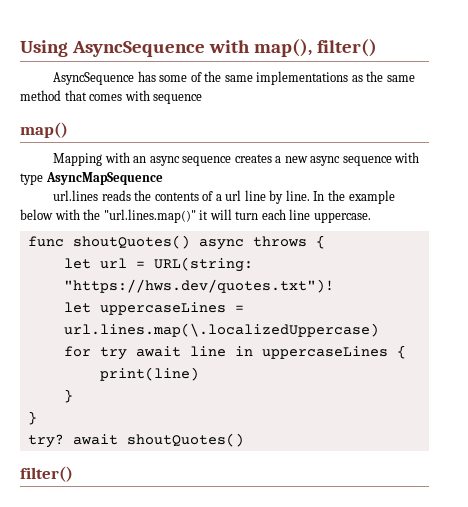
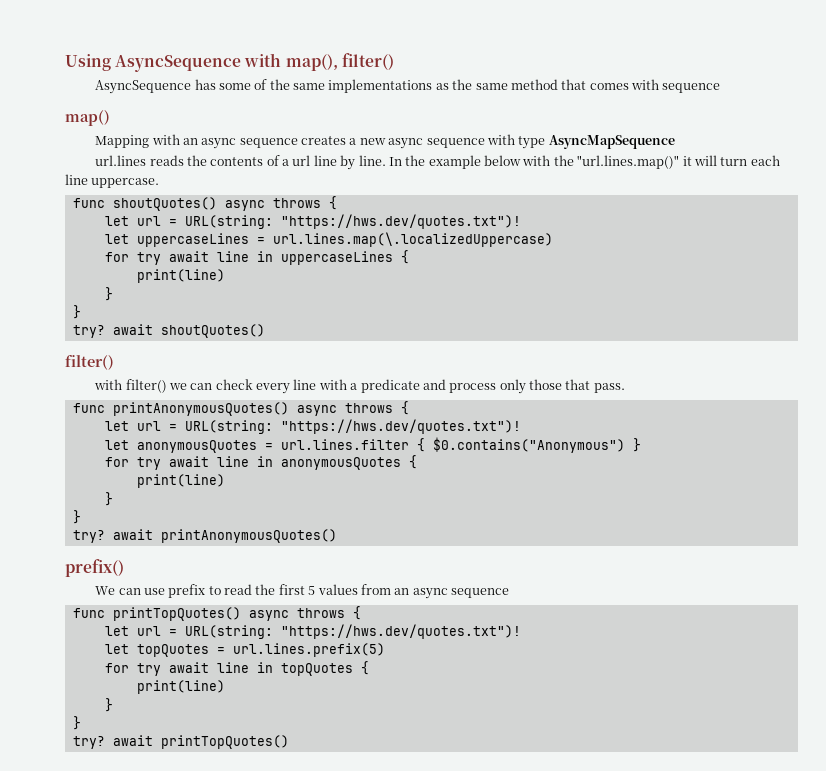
+ with filter() we can check every line with a predicate and process only those that pass.
+ func printAnonymousQuotes() async throws {
+ let url = URL(string: "https://hws.dev/quotes.txt")!
+ let anonymousQuotes = url.lines.filter { $0.contains("Anonymous") }
+ for try await line in anonymousQuotes {
+ print(line)
+ }
+ }
+ try? await printAnonymousQuotes()
+ prefix()
+ We can use prefix to read the first 5 values from an async sequence
+ func printTopQuotes() async throws {
+ let url = URL(string: "https://hws.dev/quotes.txt")!
+ let topQuotes = url.lines.prefix(5)
+ for try await line in topQuotes {
+ print(line)
+ }
+ }
+ try? await printTopQuotes()

